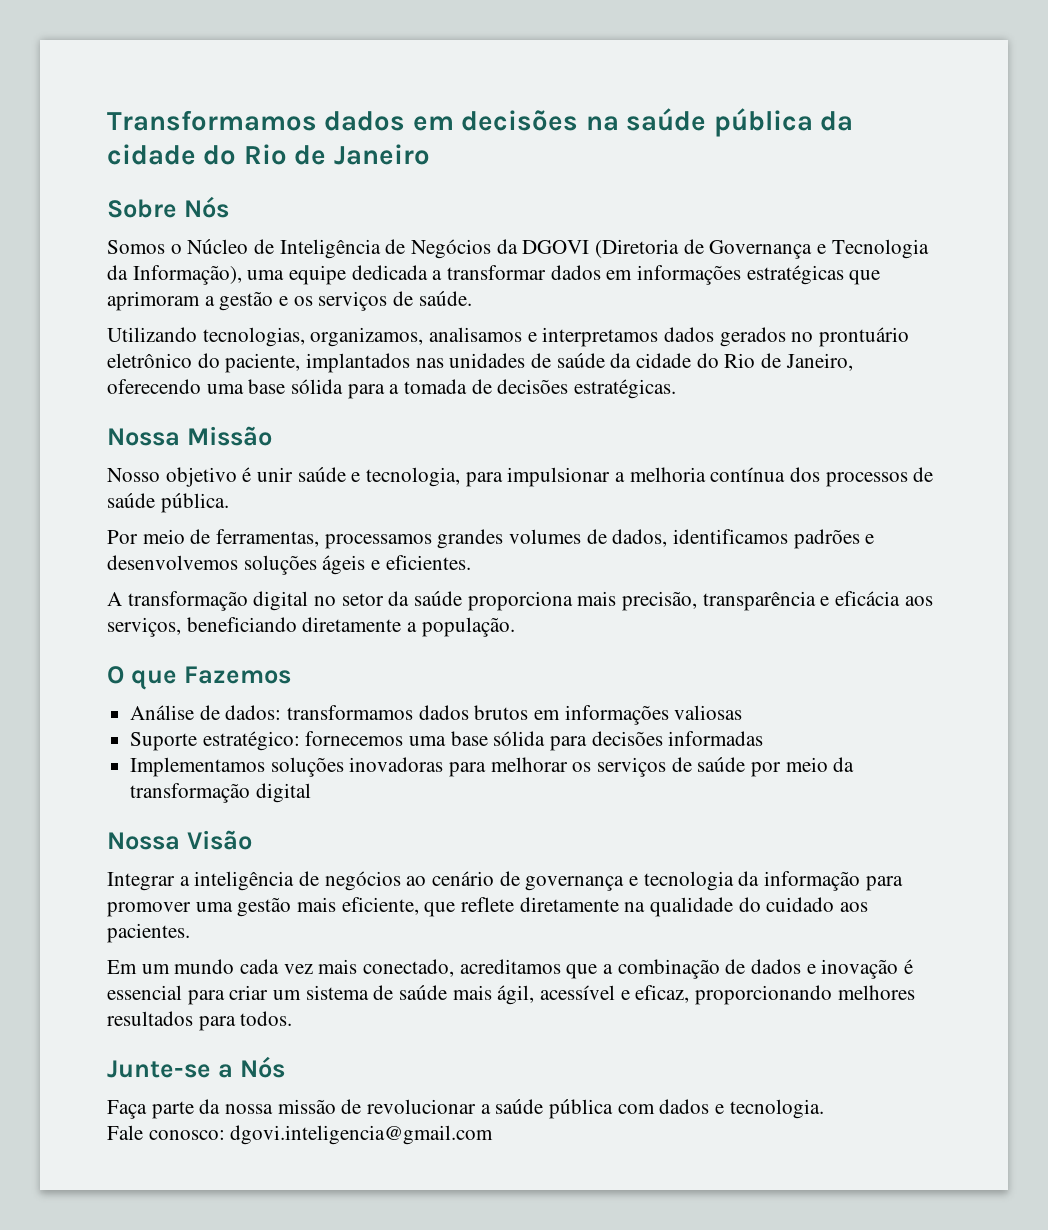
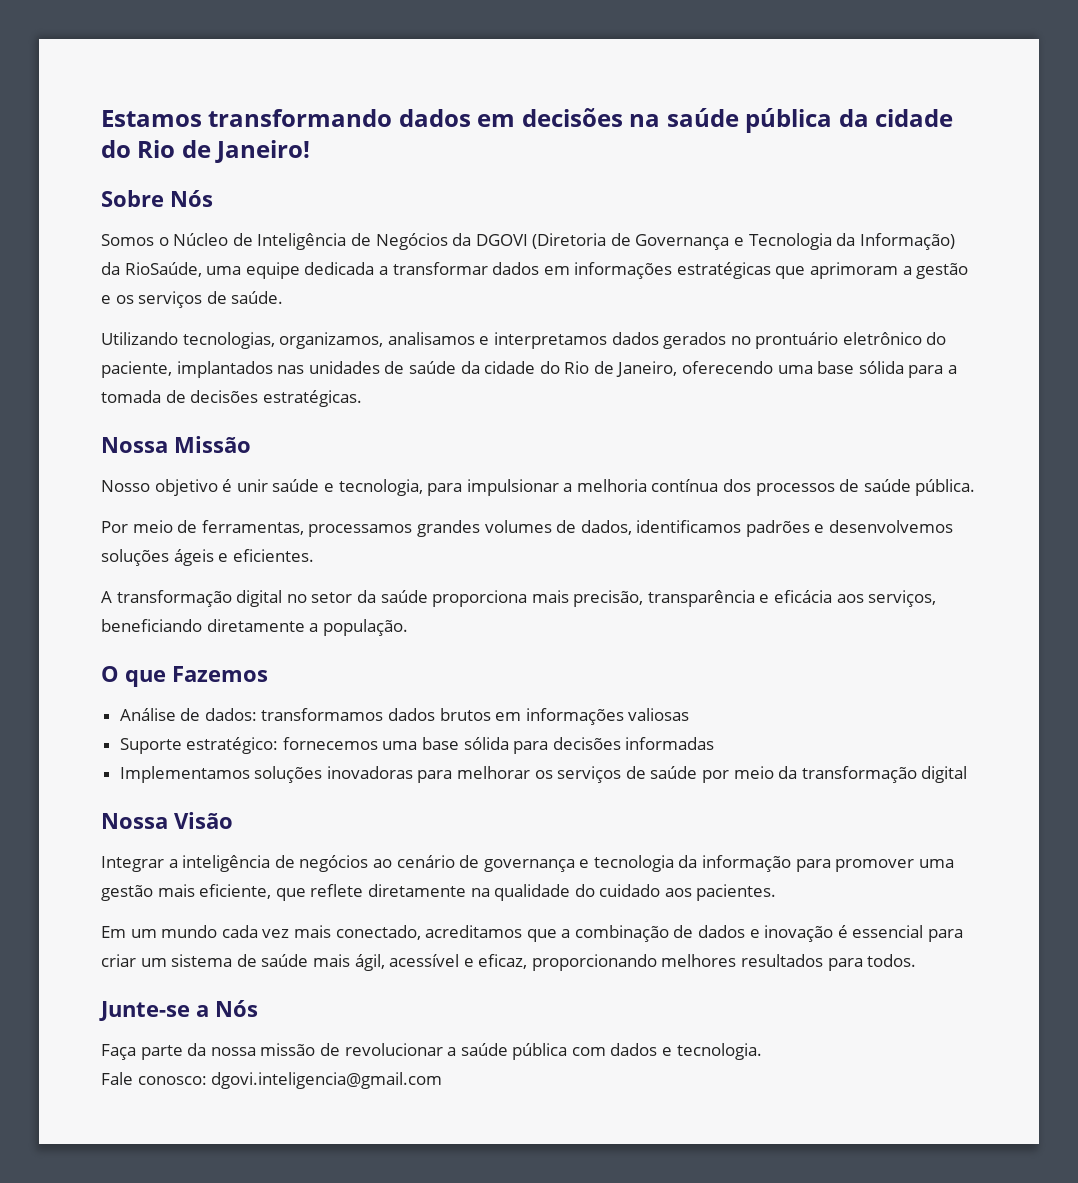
- Transformamos dados em decisões na saúde pública da cidade do Rio de Janeiro
+ Estamos transformando dados em decisões na saúde pública da cidade do Rio de Janeiro!
- Somos o Núcleo de Inteligência de Negócios da DGOVI (Diretoria de Governança e Tecnologia da Informação), uma equipe dedicada a transformar dados em informações estratégicas que aprimoram a gestão e os serviços de saúde.
+ Somos o Núcleo de Inteligência de Negócios da DGOVI (Diretoria de Governança e Tecnologia da Informação) da RioSaúde, uma equipe dedicada a transformar dados em informações estratégicas que aprimoram a gestão e os serviços de saúde.

